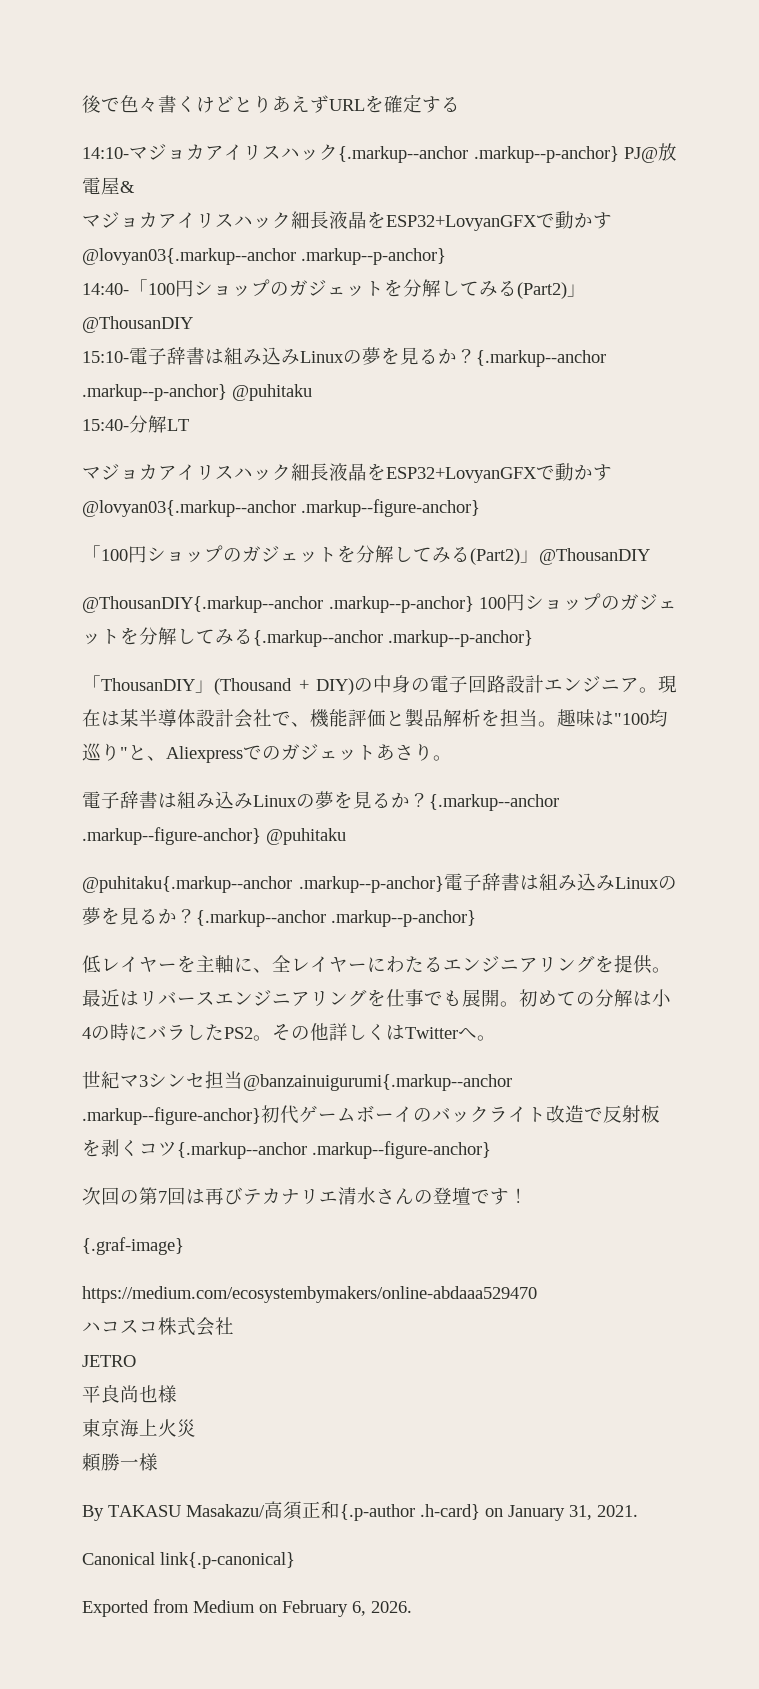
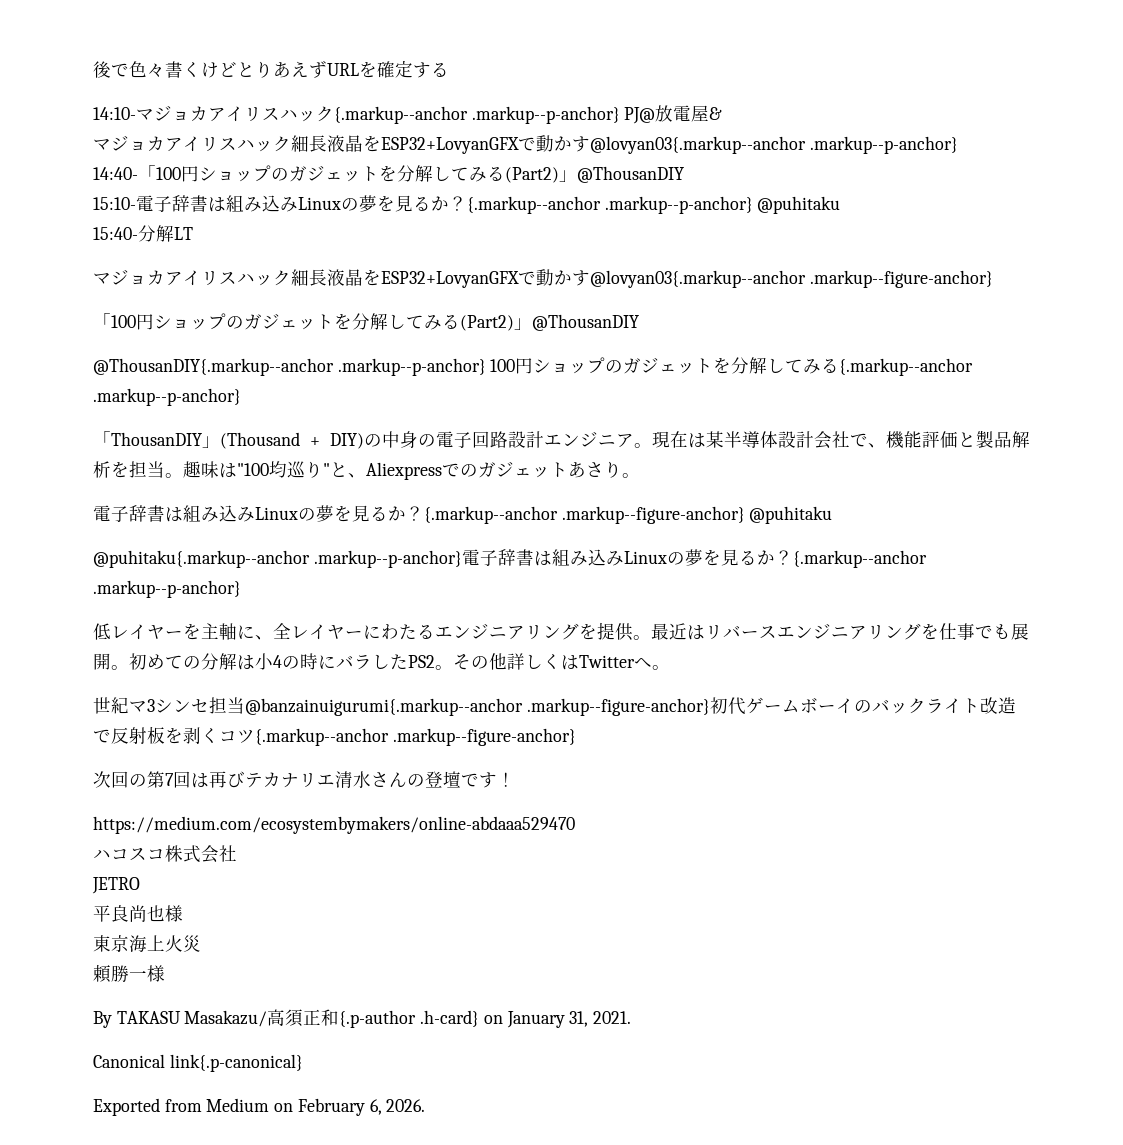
- {.graf-image}

